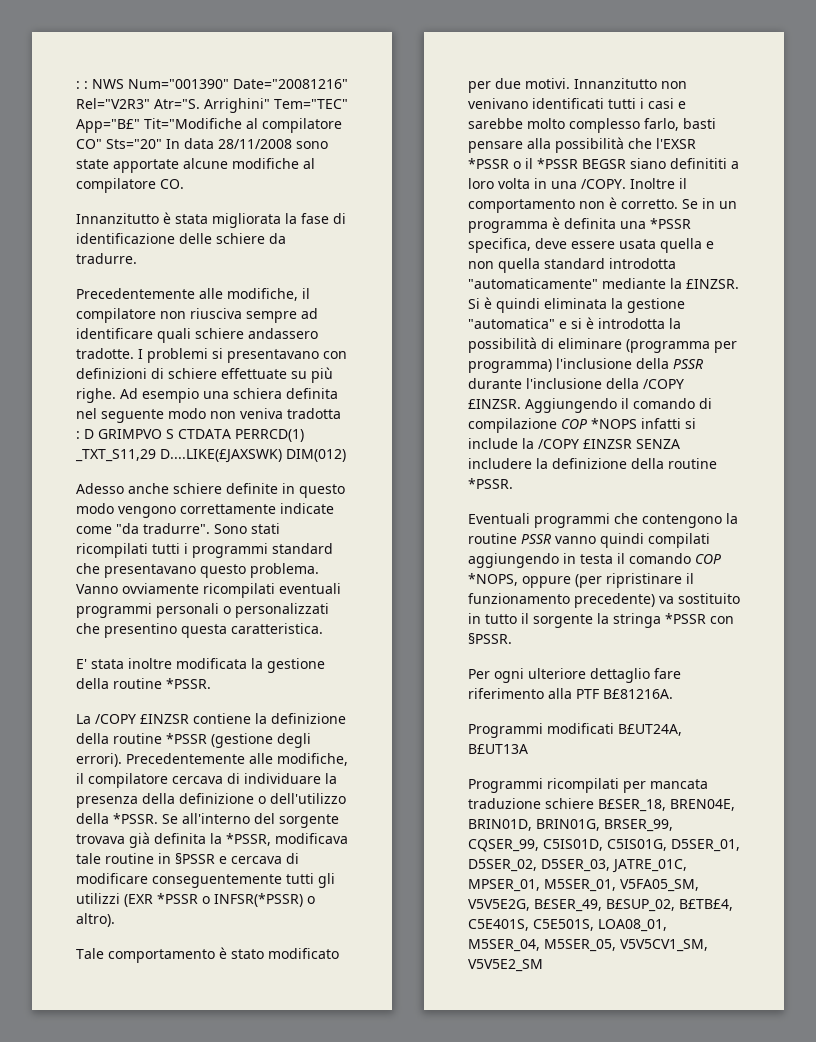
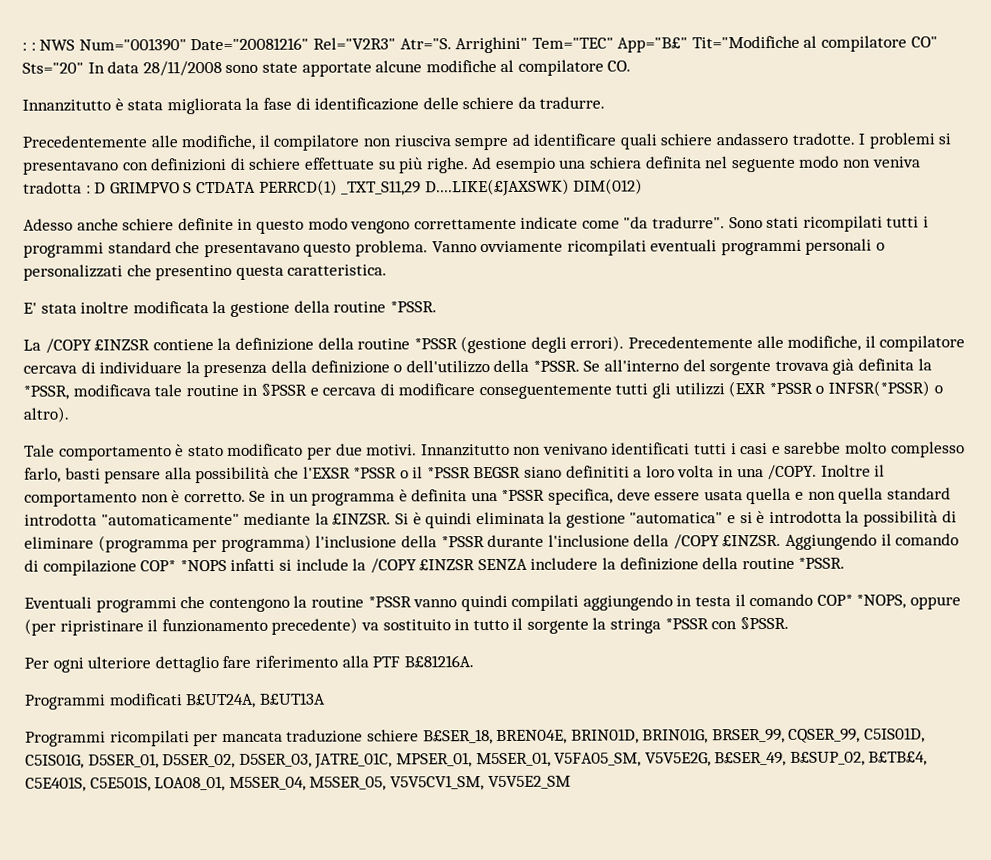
- Si è quindi eliminata la gestione "automatica" e si è introdotta la possibilità di eliminare (programma per programma) l'inclusione della PSSR durante l'inclusione della /COPY £INZSR.
+ Si è quindi eliminata la gestione "automatica" e si è introdotta la possibilità di eliminare (programma per programma) l'inclusione della *PSSR durante l'inclusione della /COPY £INZSR.
- Aggiungendo il comando di compilazione COP *NOPS infatti si include la /COPY £INZSR SENZA includere la definizione della routine *PSSR.
+ Aggiungendo il comando di compilazione COP* *NOPS infatti si include la /COPY £INZSR SENZA includere la definizione della routine *PSSR.
- Eventuali programmi che contengono la routine PSSR vanno quindi compilati aggiungendo in testa il comando COP *NOPS, oppure (per ripristinare il funzionamento precedente) va sostituito in tutto il sorgente la stringa *PSSR con §PSSR.
+ Eventuali programmi che contengono la routine *PSSR vanno quindi compilati aggiungendo in testa il comando COP* *NOPS, oppure (per ripristinare il funzionamento precedente) va sostituito in tutto il sorgente la stringa *PSSR con §PSSR.

